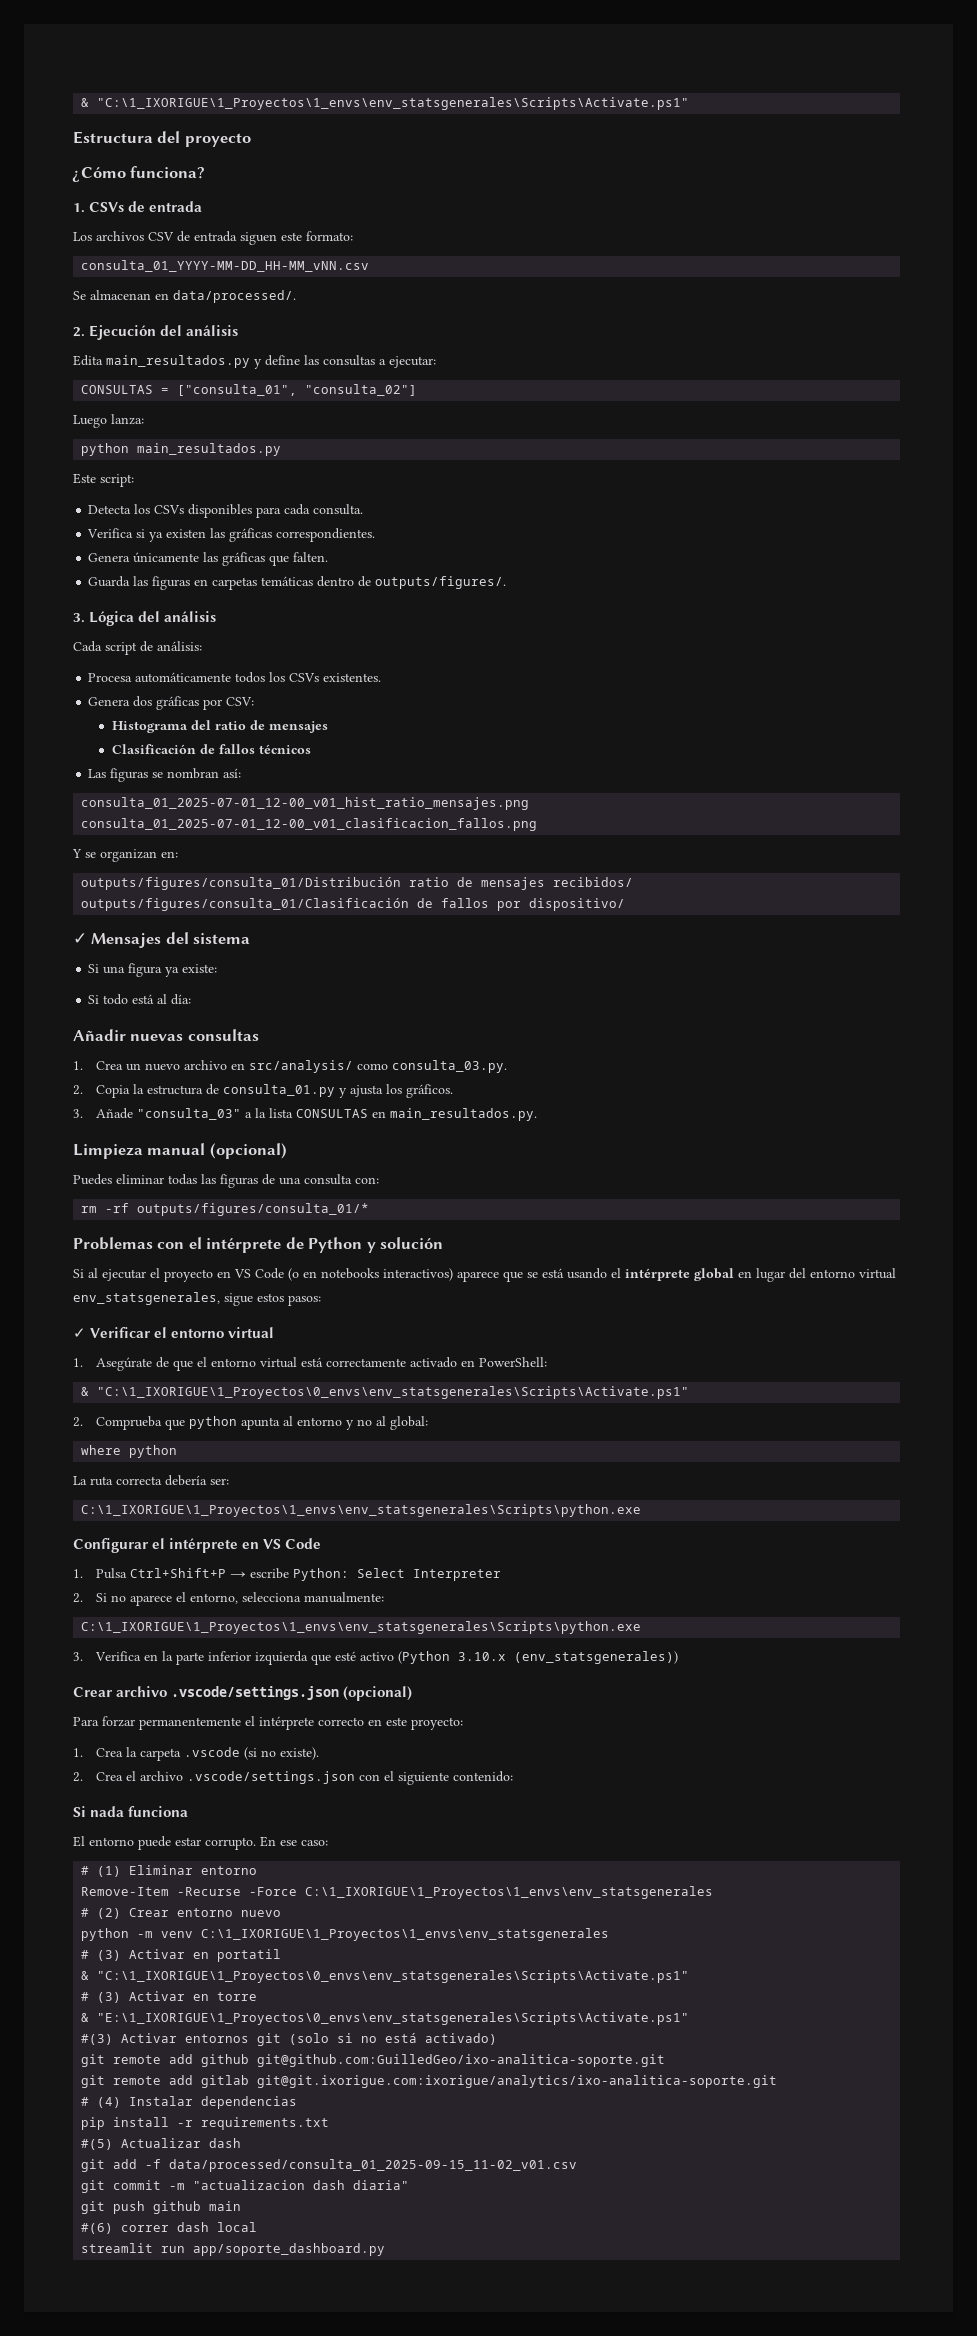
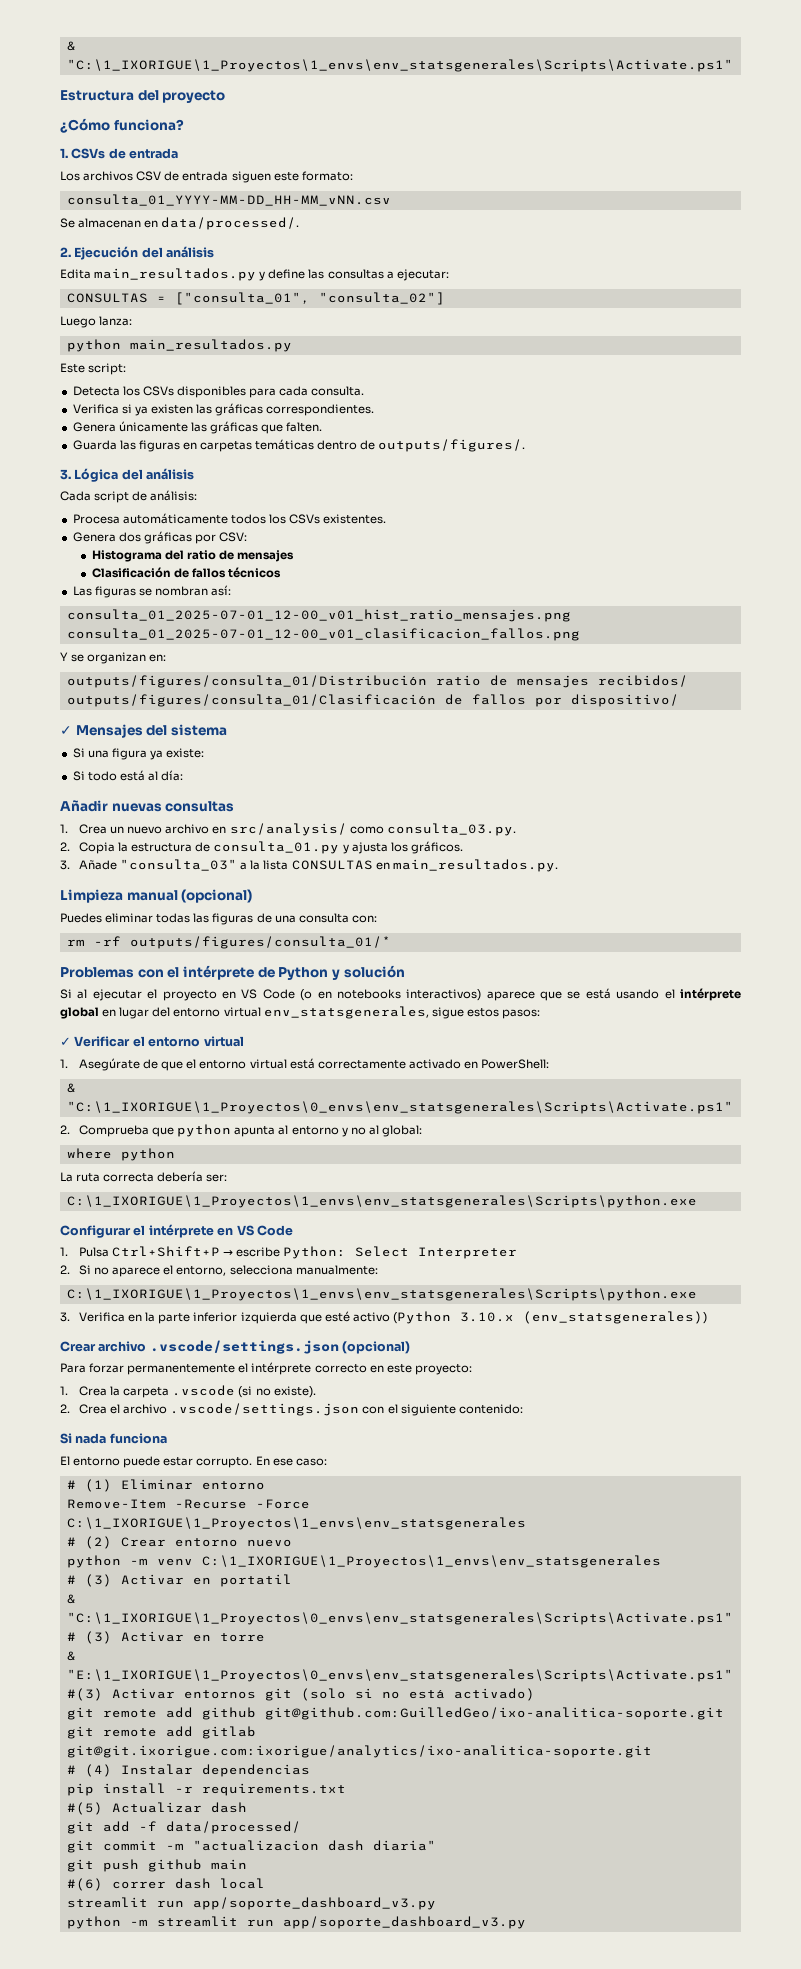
- git add -f data/processed/consulta_01_2025-09-15_11-02_v01.csv
+ git add -f data/processed/
  #(6) correr dash local
- streamlit run app/soporte_dashboard.py
+ streamlit run app/soporte_dashboard_v3.py
+ python -m streamlit run app/soporte_dashboard_v3.py

